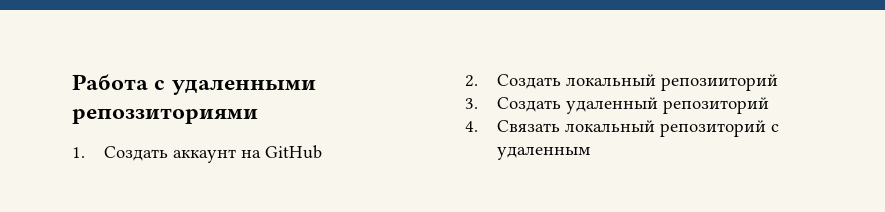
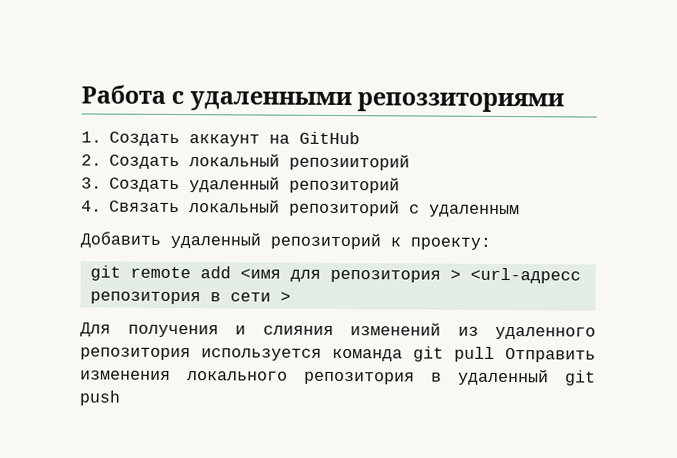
+ Добавить удаленный репозиторий к проекту:
+ git remote add <имя для репозитория > <url-адресс репозитория в сети >
+ Для получения и слияния изменений из удаленного репозитория используется команда git pull Отправить изменения локального репозитория в удаленный git push

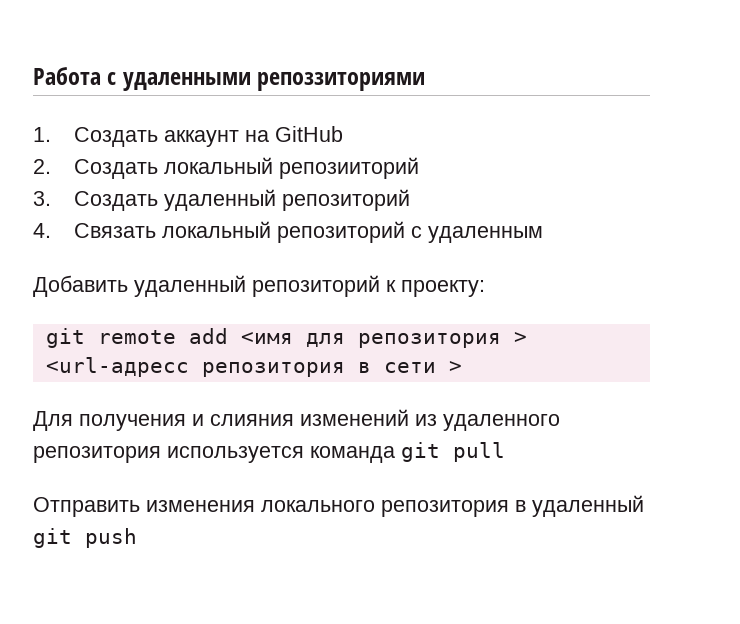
- Для получения и слияния изменений из удаленного репозитория используется команда git pull Отправить изменения локального репозитория в удаленный git push
+ Для получения и слияния изменений из удаленного репозитория используется команда git pull
+ Отправить изменения локального репозитория в удаленный git push

